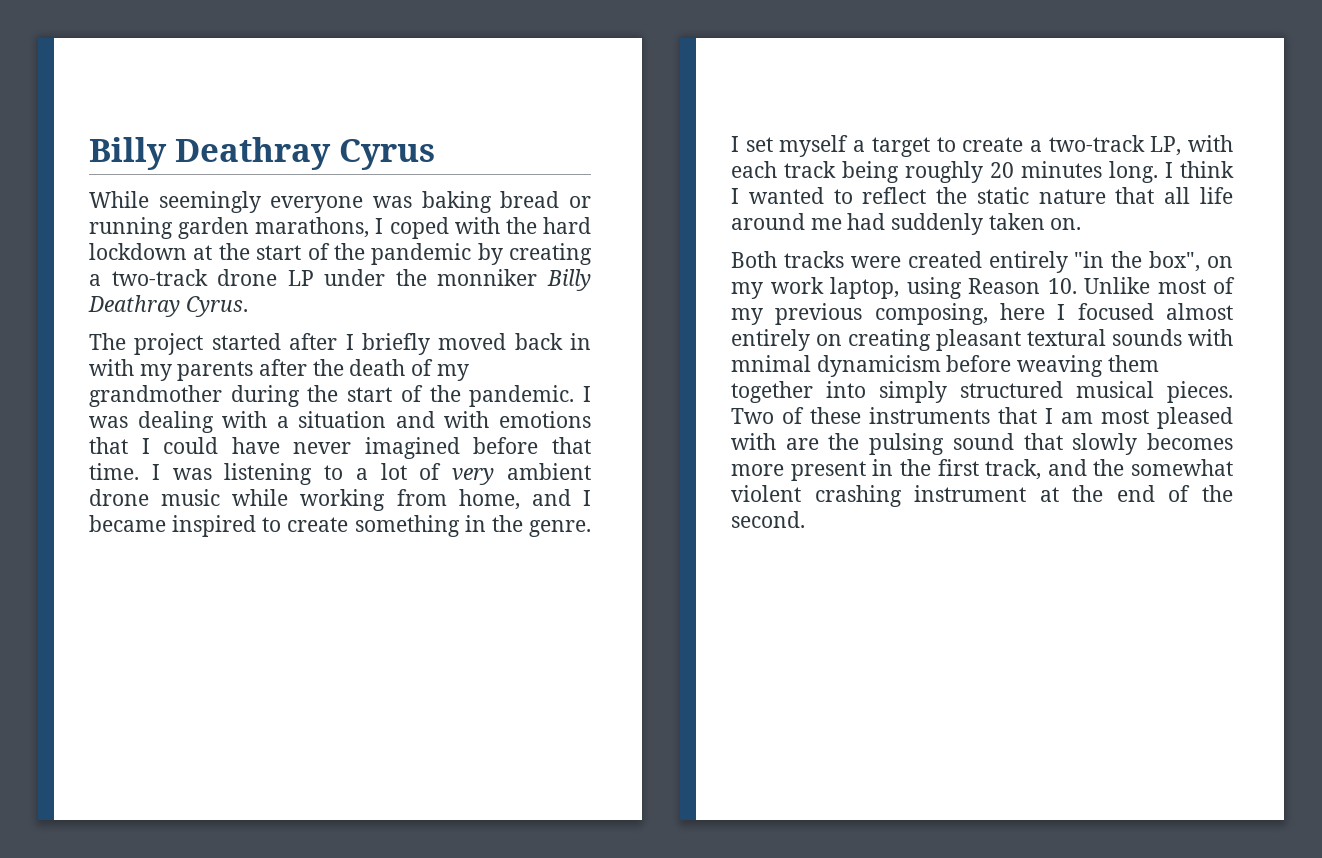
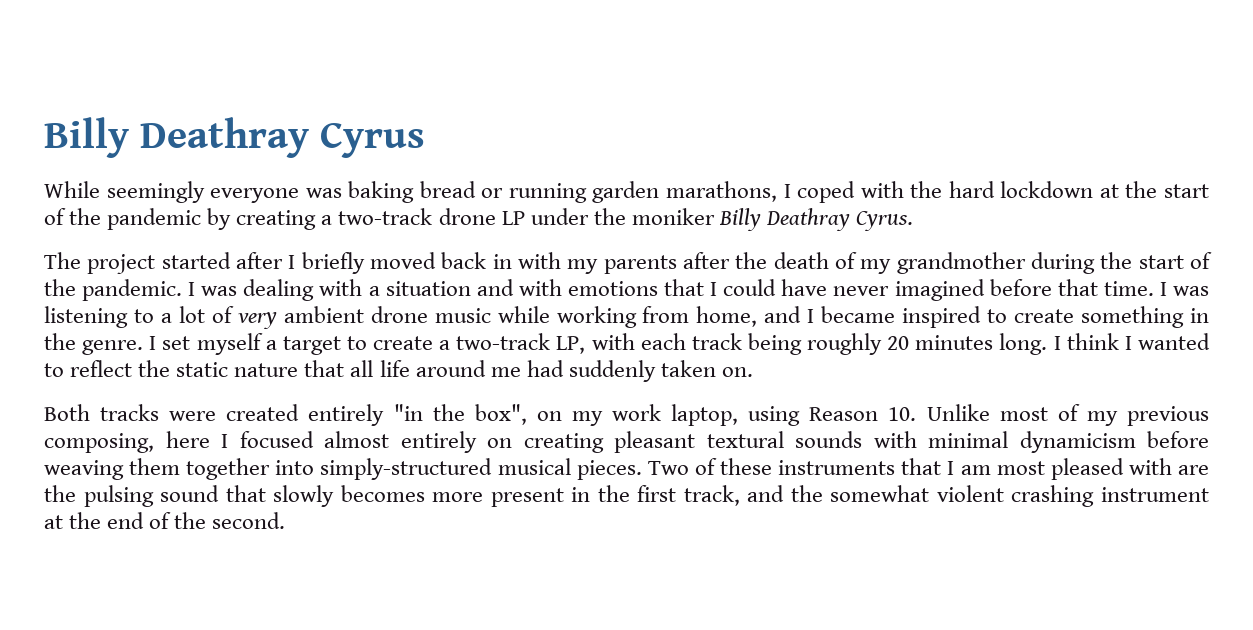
- While seemingly everyone was baking bread or running garden marathons, I coped with the hard lockdown at the start of the pandemic by creating a two-track drone LP under the monniker Billy Deathray Cyrus.
+ While seemingly everyone was baking bread or running garden marathons, I coped with the hard lockdown at the start of the pandemic by creating a two-track drone LP under the moniker Billy Deathray Cyrus.
- Both tracks were created entirely "in the box", on my work laptop, using Reason 10. Unlike most of my previous composing, here I focused almost entirely on creating pleasant textural sounds with mnimal dynamicism before weaving them together into simply structured musical pieces.
+ Both tracks were created entirely "in the box", on my work laptop, using Reason 10. Unlike most of my previous composing, here I focused almost entirely on creating pleasant textural sounds with minimal dynamicism before weaving them together into simply-structured musical pieces.

